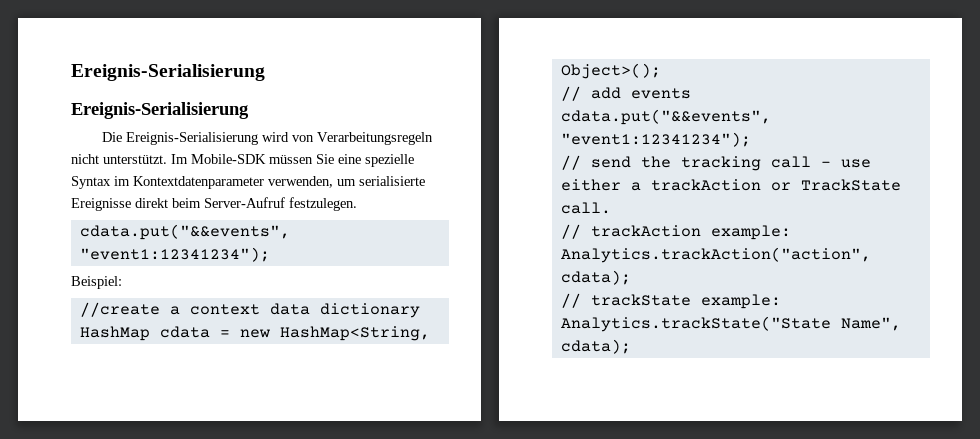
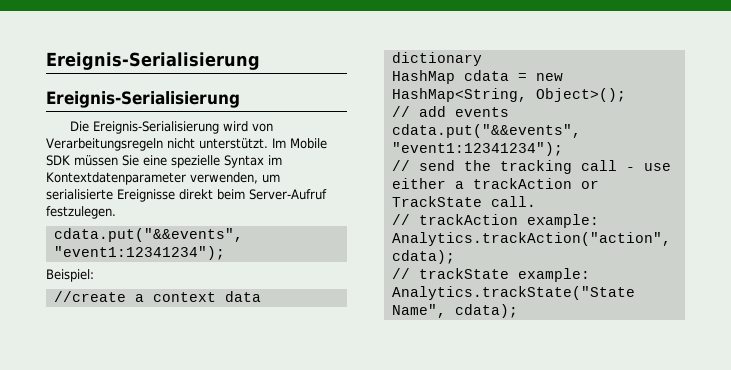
- Im Mobile-SDK müssen Sie eine spezielle Syntax im Kontextdatenparameter verwenden, um serialisierte Ereignisse direkt beim Server-Aufruf festzulegen.
+ Im Mobile SDK müssen Sie eine spezielle Syntax im Kontextdatenparameter verwenden, um serialisierte Ereignisse direkt beim Server-Aufruf festzulegen.

